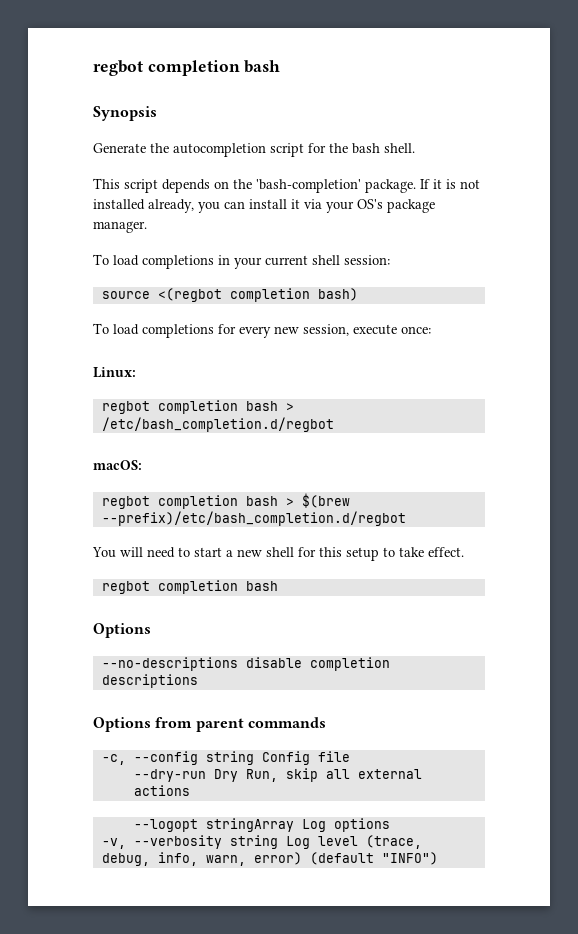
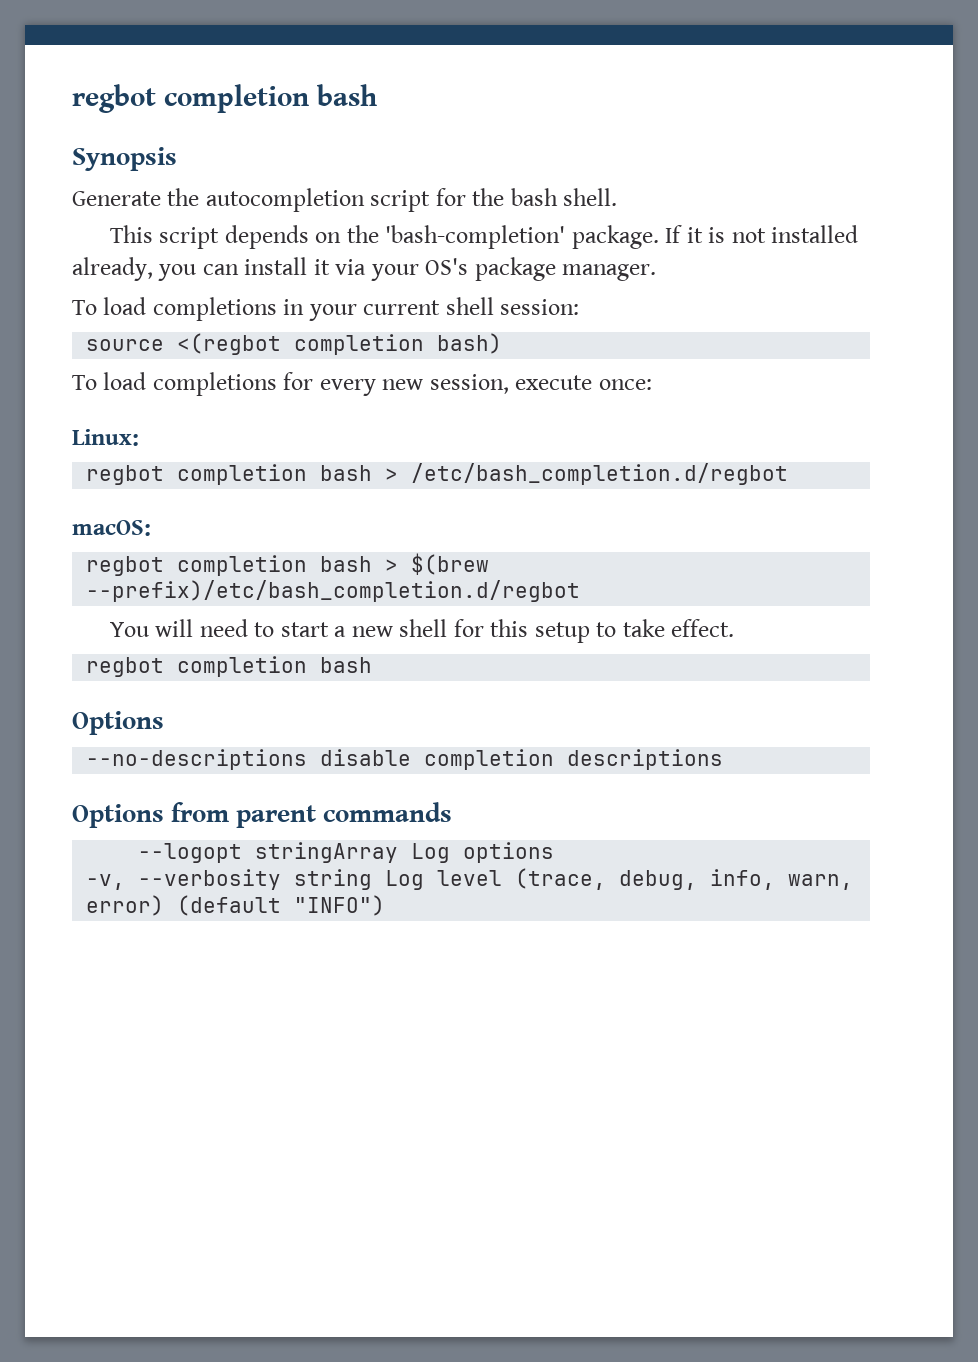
- -c, --config string Config file
- --dry-run Dry Run, skip all external actions

